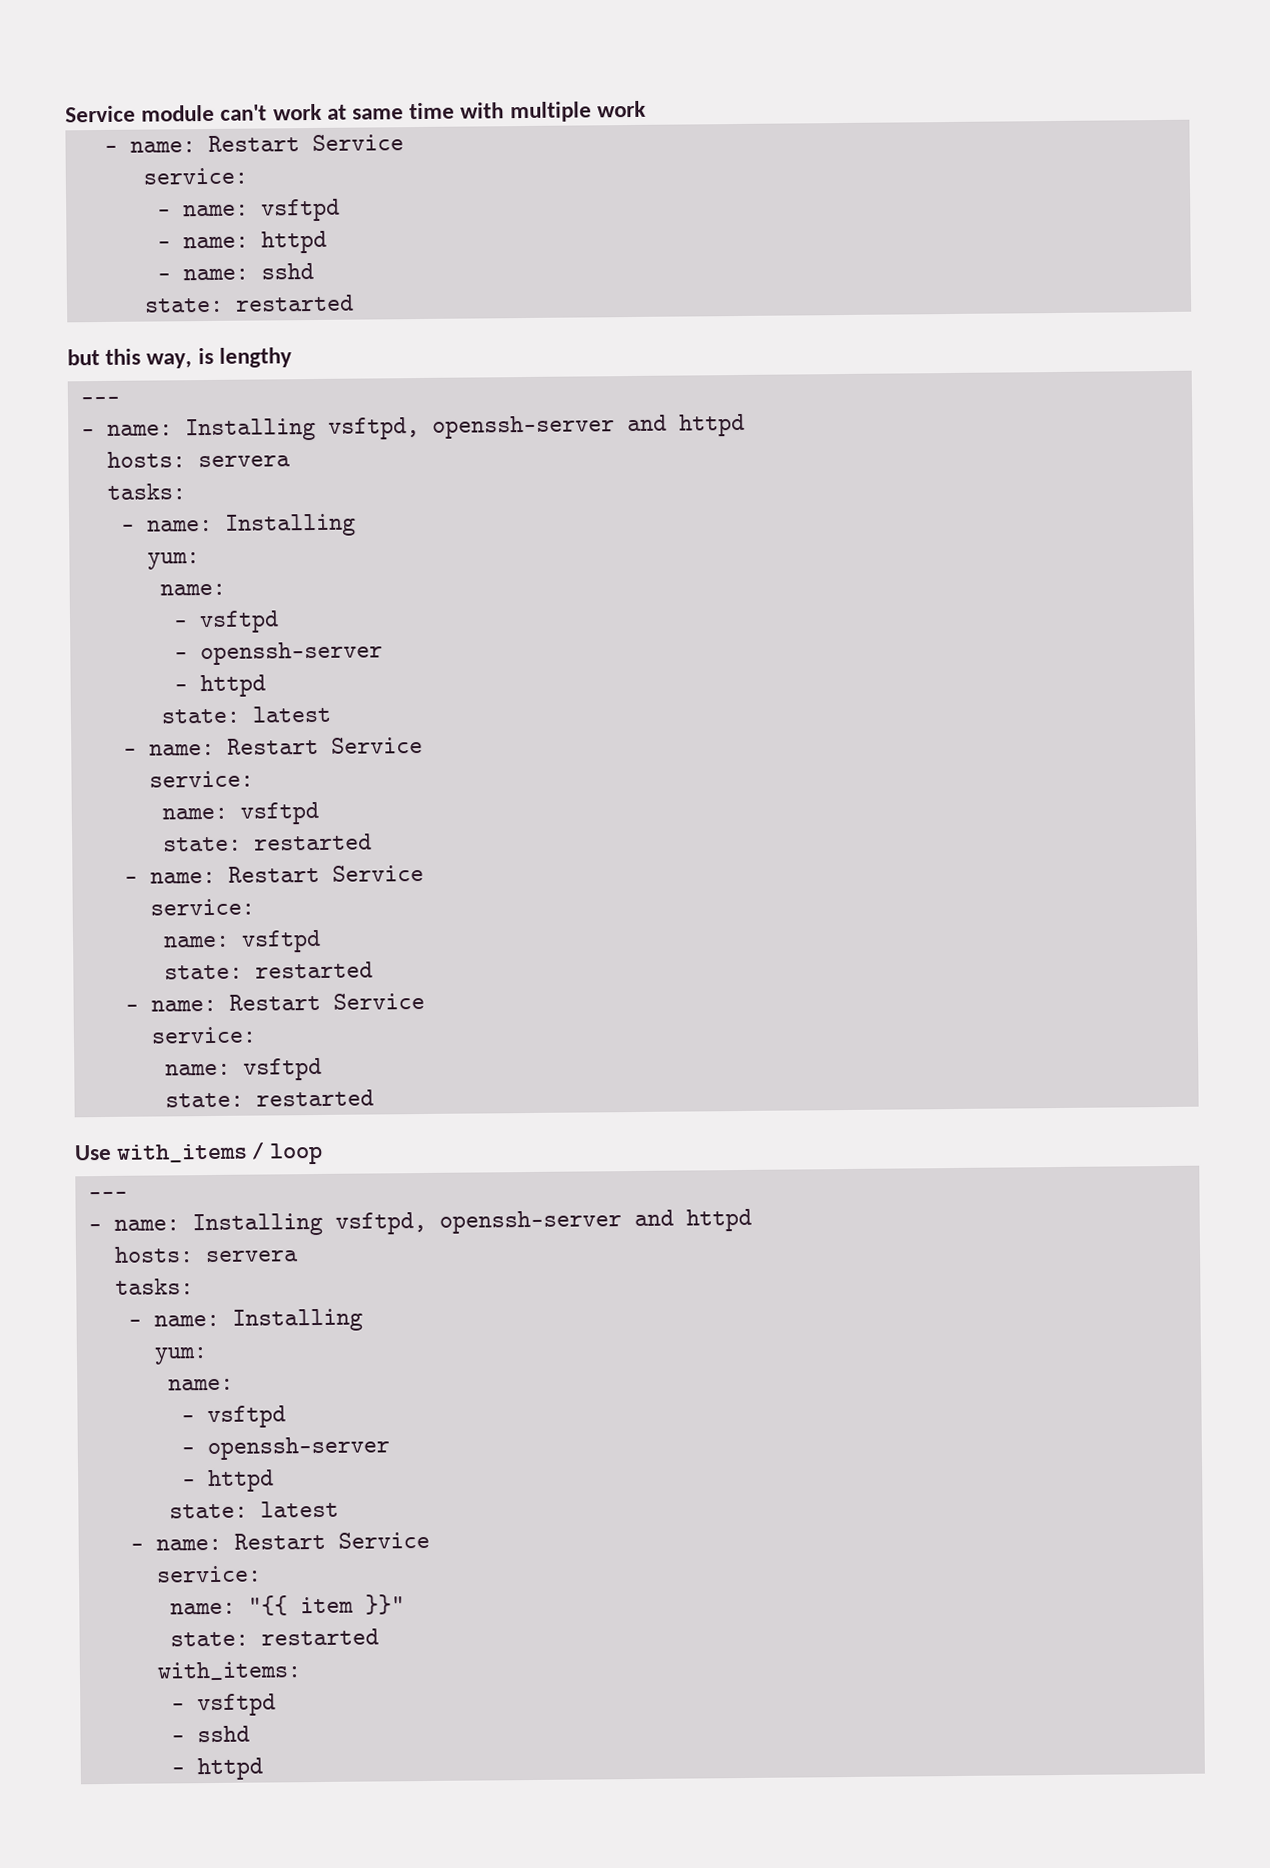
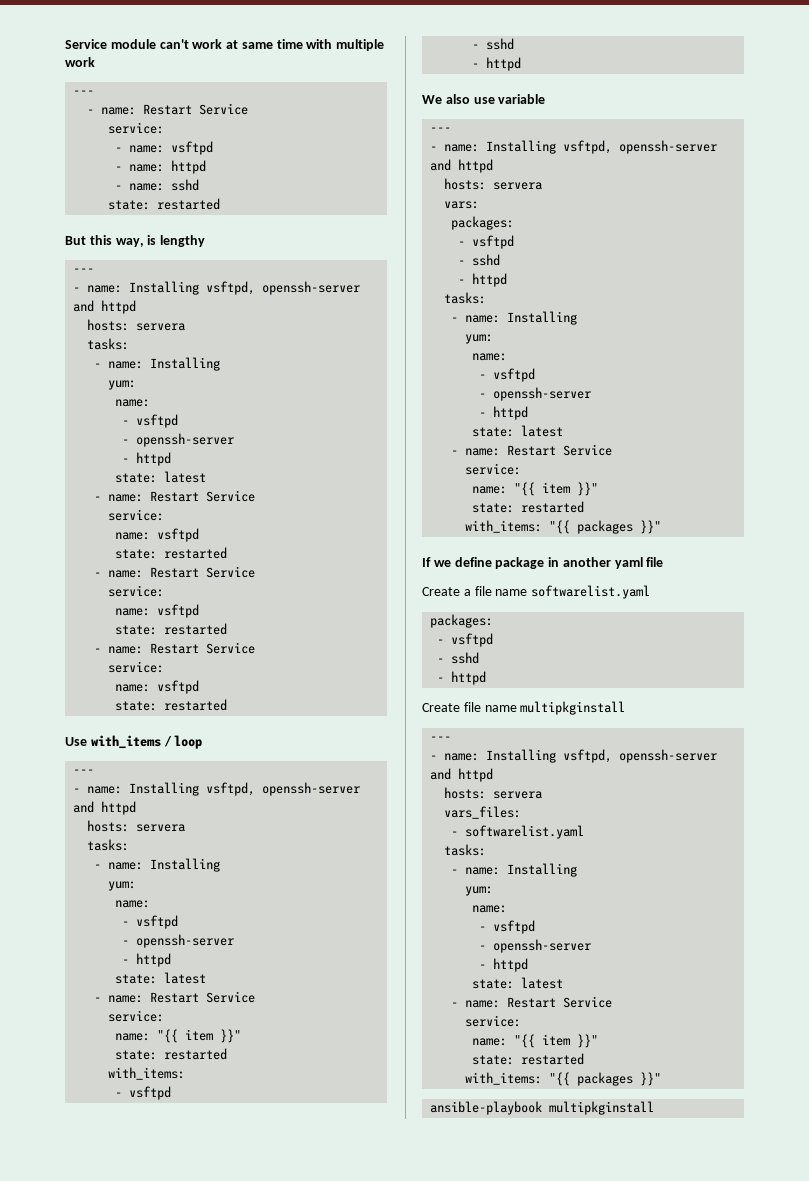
  Service module can't work at same time with multiple work
+ ---
- but this way, is lengthy
+ But this way, is lengthy
+ We also use variable
+ ---
+ - name: Installing vsftpd, openssh-server and httpd
+ hosts: servera
+ vars:
+ packages:
+ - vsftpd
+ - sshd
+ - httpd
+ tasks:
+ - name: Installing
+ yum:
+ name:
+ - vsftpd
+ - openssh-server
+ - httpd
+ state: latest
+ - name: Restart Service
+ service:
+ name: "{{ item }}"
+ state: restarted
+ with_items: "{{ packages }}"
+ If we define package in another yaml file
+ Create a file name softwarelist.yaml
+ packages:
+ - vsftpd
+ - sshd
+ - httpd
+ Create file name multipkginstall
+ ---
+ - name: Installing vsftpd, openssh-server and httpd
+ hosts: servera
+ vars_files:
+ - softwarelist.yaml
+ tasks:
+ - name: Installing
+ yum:
+ name:
+ - vsftpd
+ - openssh-server
+ - httpd
+ state: latest
+ - name: Restart Service
+ service:
+ name: "{{ item }}"
+ state: restarted
+ with_items: "{{ packages }}"
+ ansible-playbook multipkginstall

